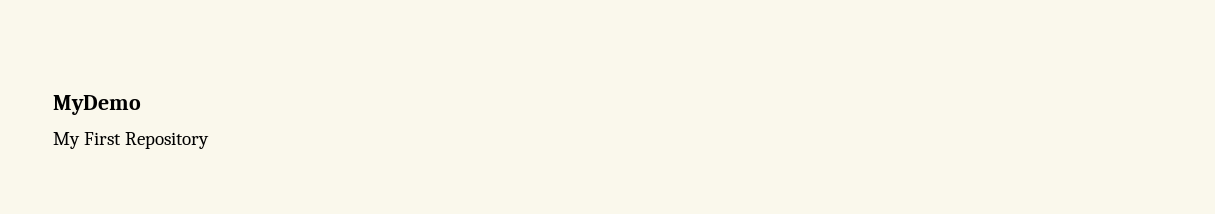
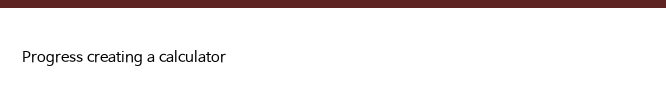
- MyDemo
- My First Repository
+ Progress creating a calculator

